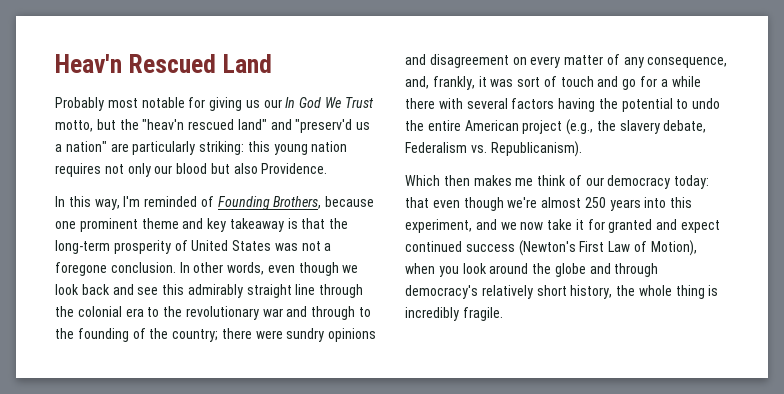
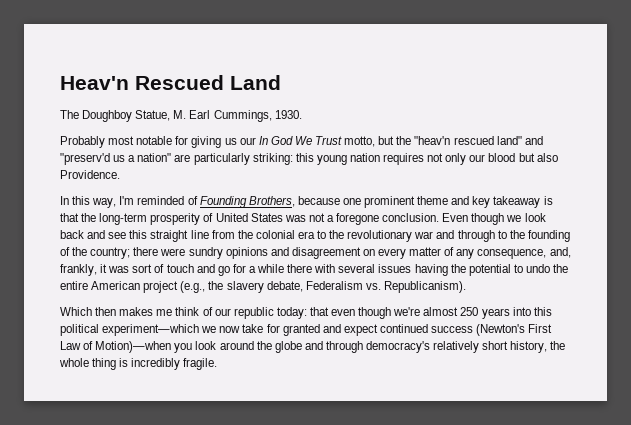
+ The Doughboy Statue, M. Earl Cummings, 1930.
- In other words, even though we look back and see this admirably straight line through the colonial era to the revolutionary war and through to the founding of the country;
+ Even though we look back and see this straight line from the colonial era to the revolutionary war and through to the founding of the country;
- there were sundry opinions and disagreement on every matter of any consequence, and, frankly, it was sort of touch and go for a while there with several factors having the potential to undo the entire American project (e.g., the slavery debate, Federalism vs. Republicanism).
+ there were sundry opinions and disagreement on every matter of any consequence, and, frankly, it was sort of touch and go for a while there with several issues having the potential to undo the entire American project (e.g., the slavery debate, Federalism vs. Republicanism).
- Which then makes me think of our democracy today: that even though we're almost 250 years into this experiment, and we now take it for granted and expect continued success (Newton's First Law of Motion), when you look around the globe and through democracy's relatively short history, the whole thing is incredibly fragile.
+ Which then makes me think of our republic today: that even though we're almost 250 years into this political experiment—which we now take for granted and expect continued success (Newton's First Law of Motion)—when you look around the globe and through democracy's relatively short history, the whole thing is incredibly fragile.

